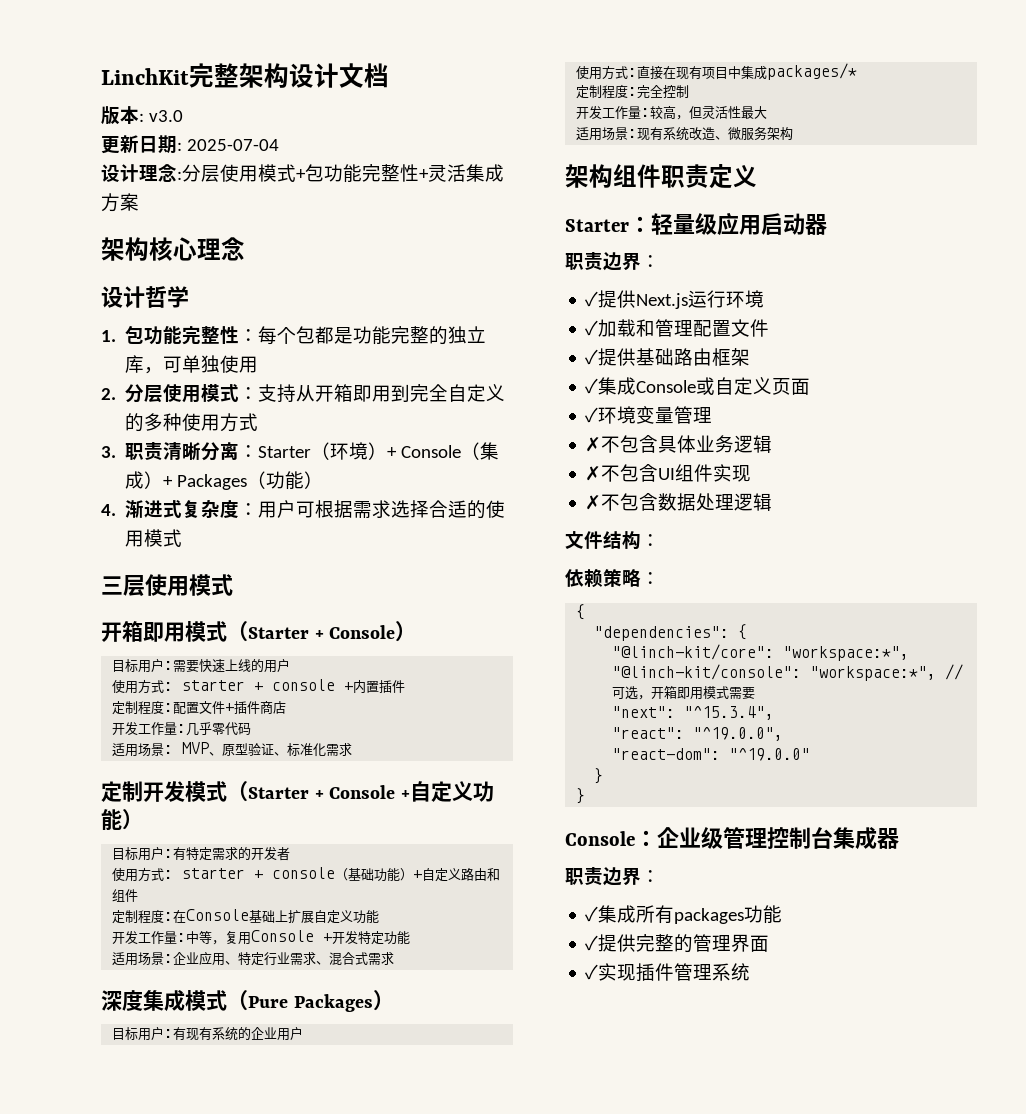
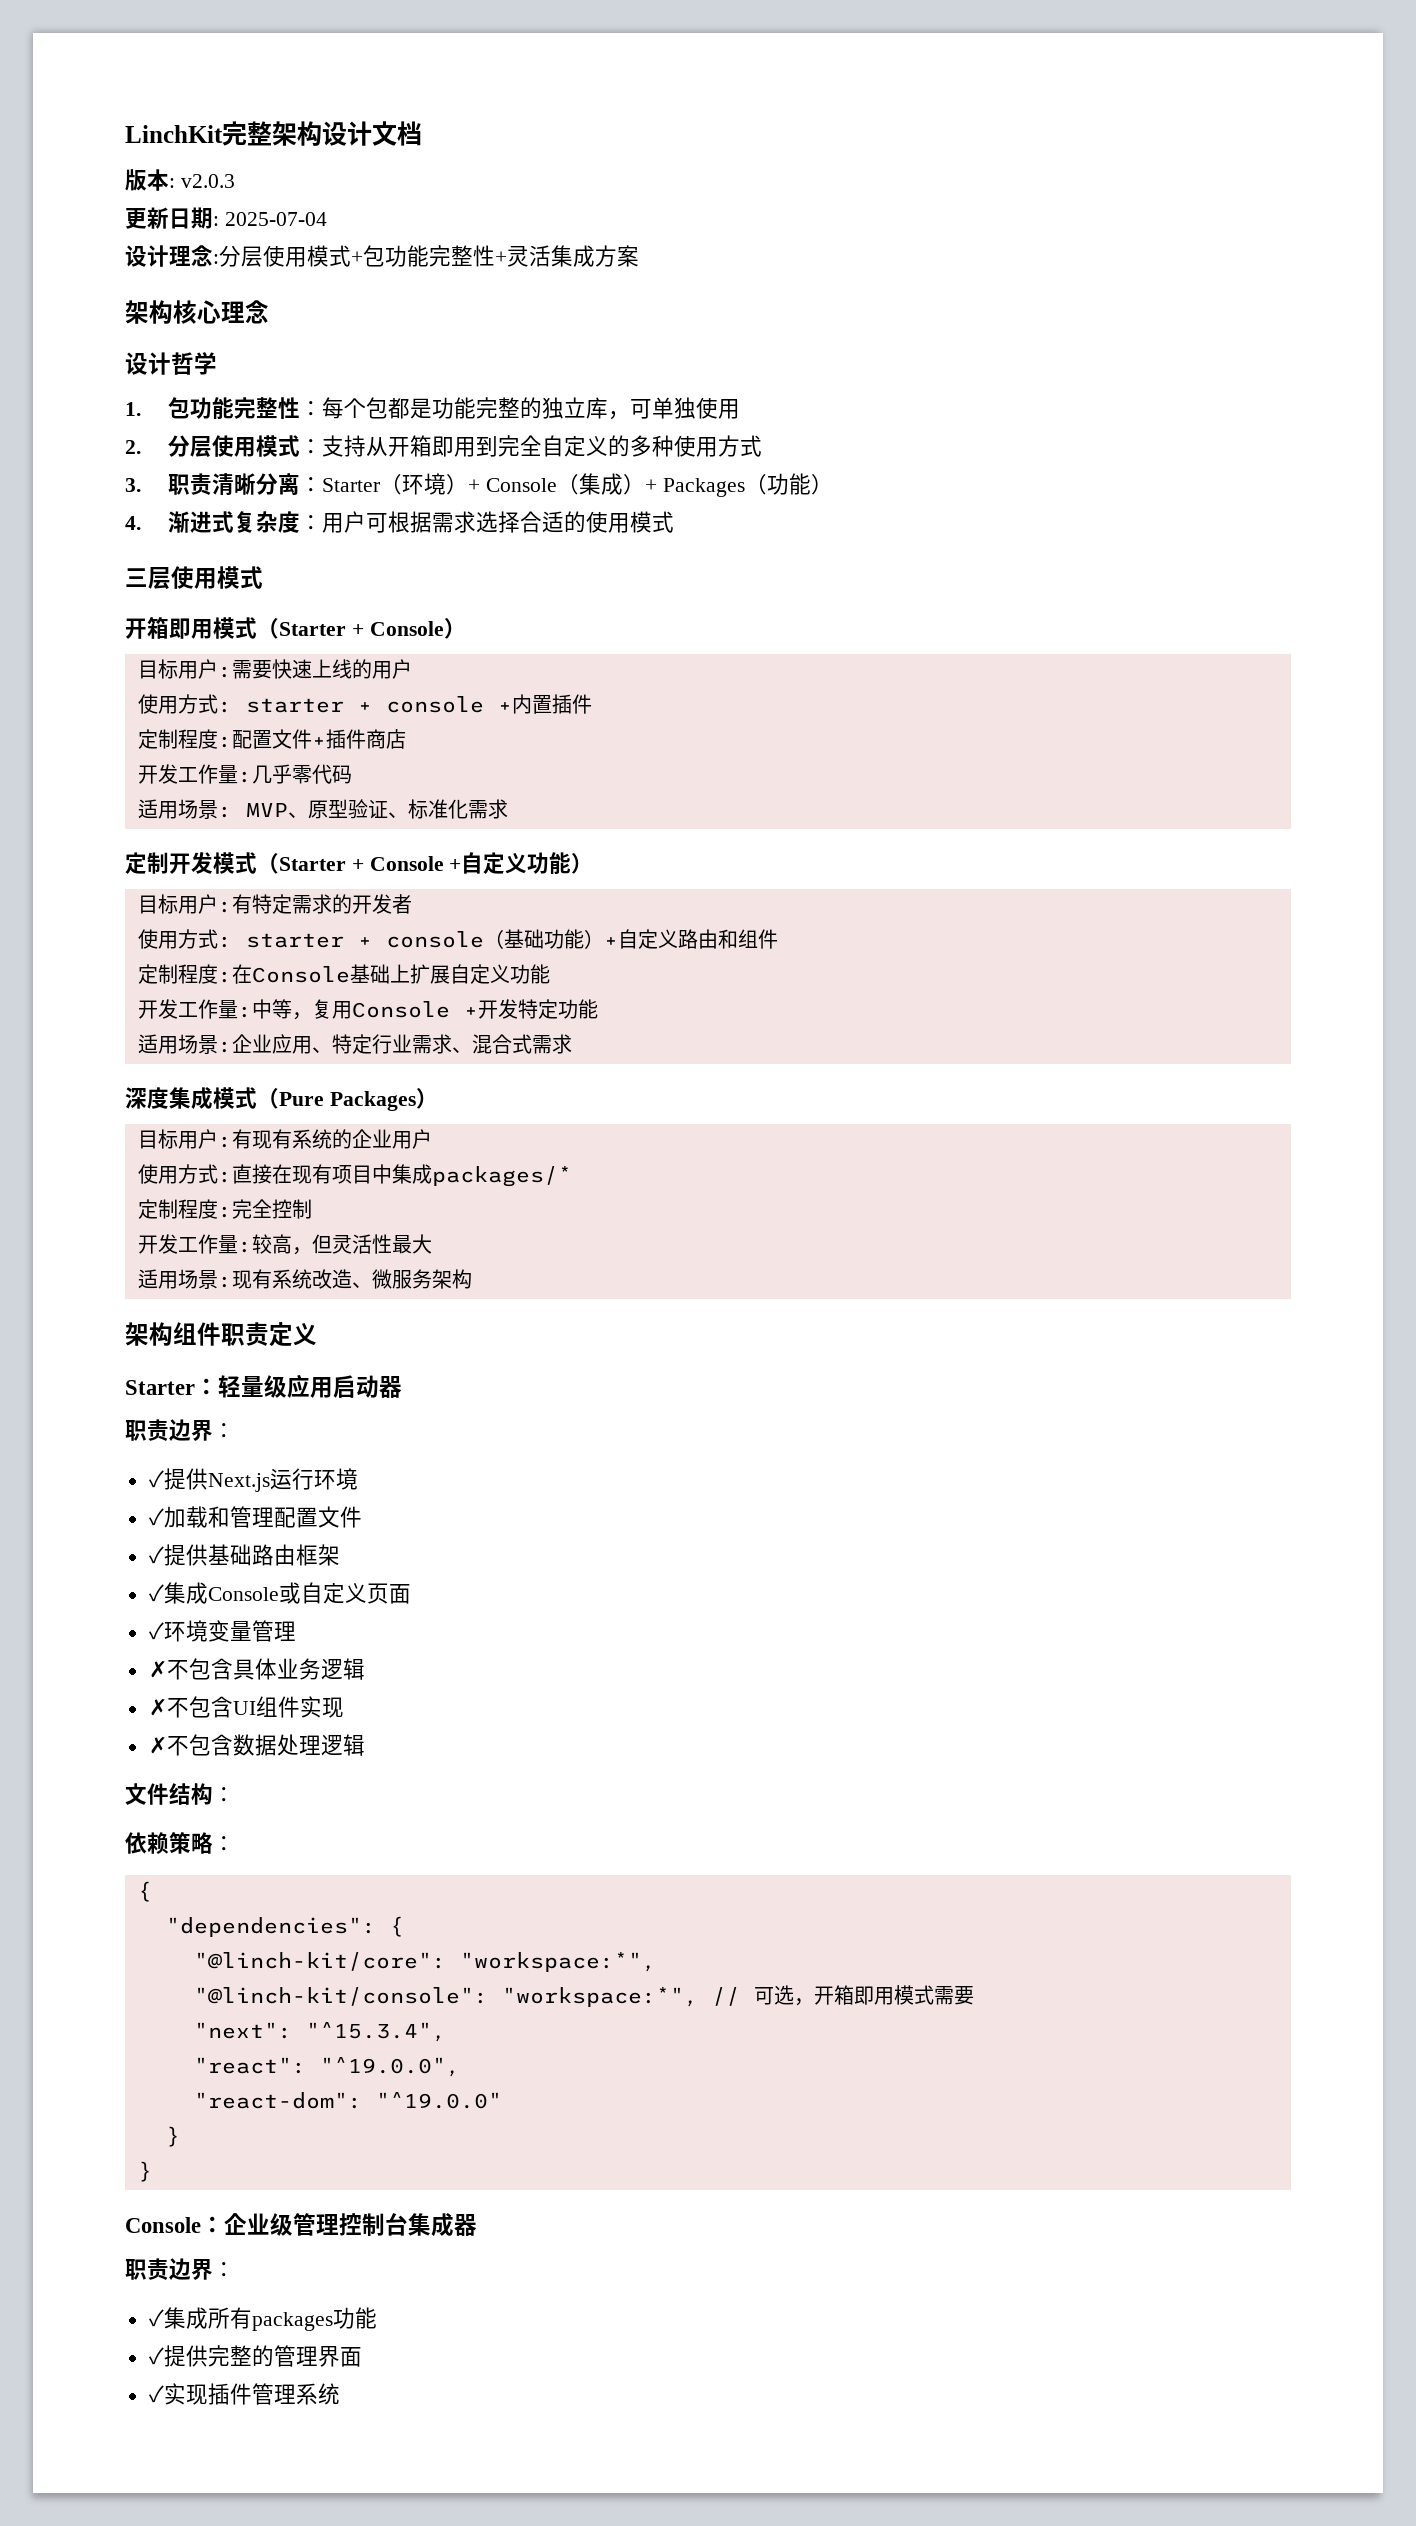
- 版本: v3.0
+ 版本: v2.0.3

